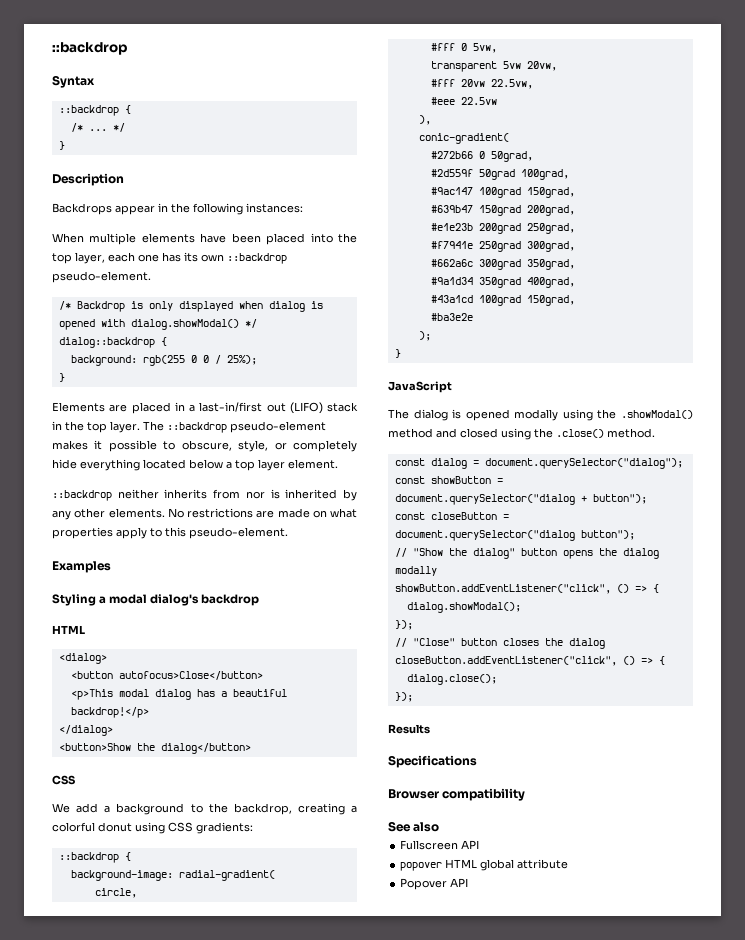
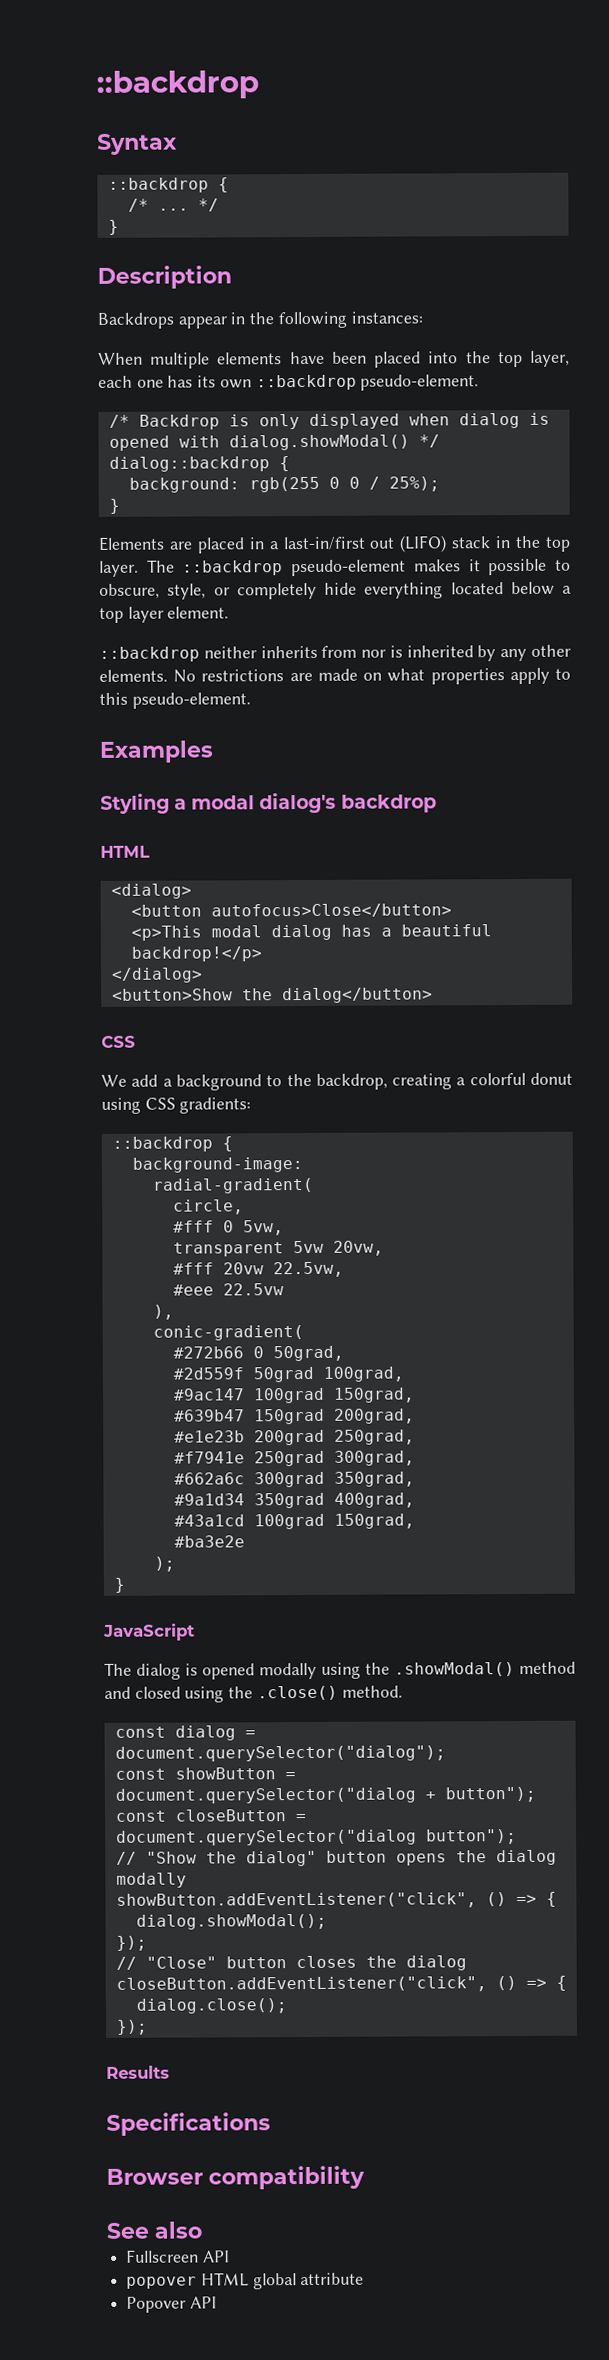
- background-image: radial-gradient(
+ background-image:
+ radial-gradient(

